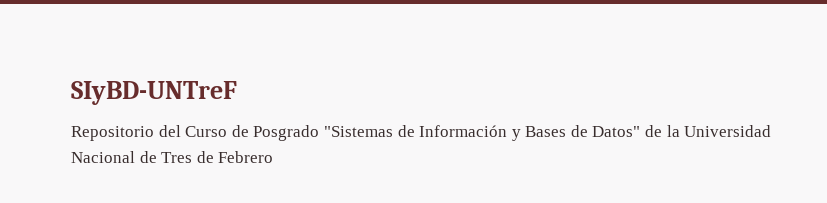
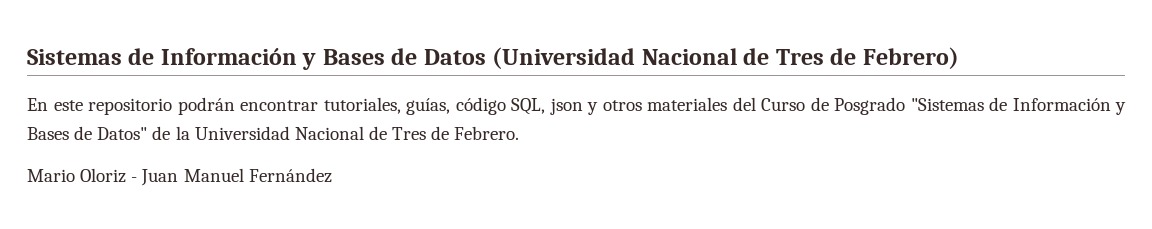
- SIyBD-UNTreF
- Repositorio del Curso de Posgrado "Sistemas de Información y Bases de Datos" de la Universidad Nacional de Tres de Febrero
+ Sistemas de Información y Bases de Datos (Universidad Nacional de Tres de Febrero)
+ En este repositorio podrán encontrar tutoriales, guías, código SQL, json y otros materiales del Curso de Posgrado "Sistemas de Información y Bases de Datos" de la Universidad Nacional de Tres de Febrero.
+ Mario Oloriz - Juan Manuel Fernández

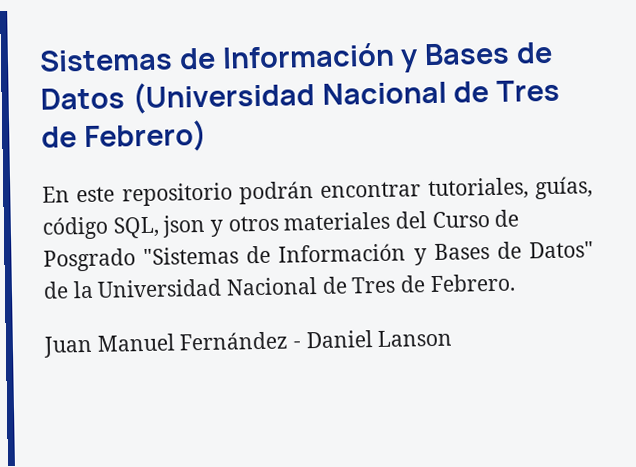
- Mario Oloriz - Juan Manuel Fernández
+ Juan Manuel Fernández - Daniel Lanson

